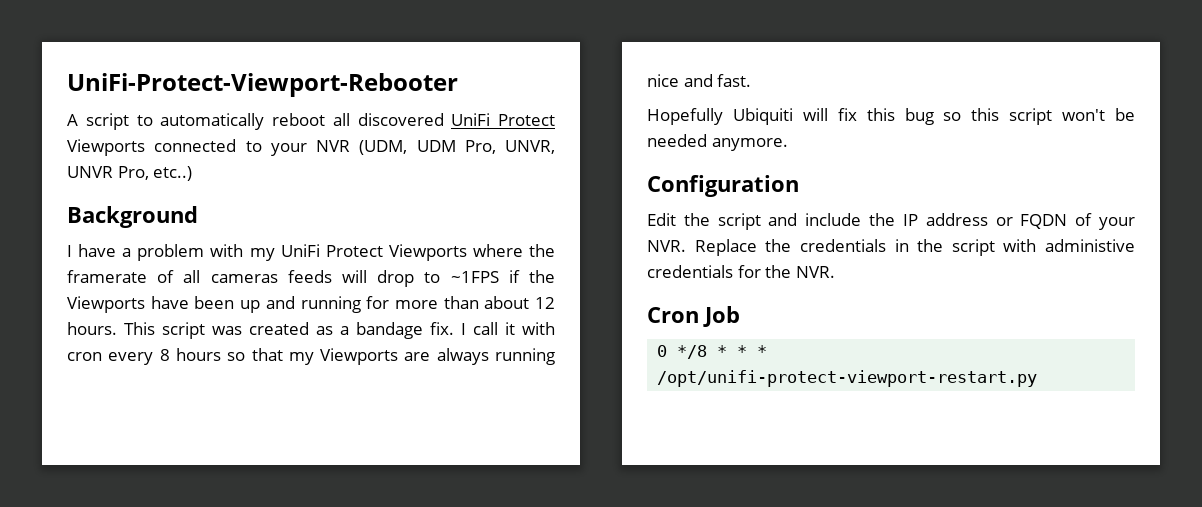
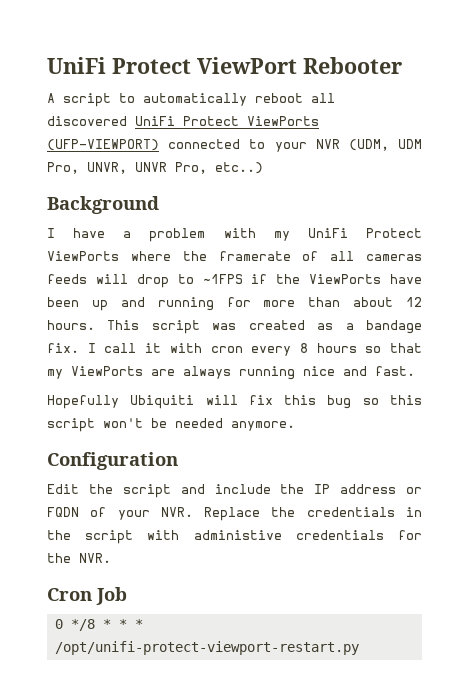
- UniFi-Protect-Viewport-Rebooter
+ UniFi Protect ViewPort Rebooter
- A script to automatically reboot all discovered UniFi Protect Viewports connected to your NVR (UDM, UDM Pro, UNVR, UNVR Pro, etc..)
+ A script to automatically reboot all discovered UniFi Protect ViewPorts (UFP-VIEWPORT) connected to your NVR (UDM, UDM Pro, UNVR, UNVR Pro, etc..)
- I have a problem with my UniFi Protect Viewports where the framerate of all cameras feeds will drop to ~1FPS if the Viewports have been up and running for more than about 12 hours.
+ I have a problem with my UniFi Protect ViewPorts where the framerate of all cameras feeds will drop to ~1FPS if the ViewPorts have been up and running for more than about 12 hours.
- I call it with cron every 8 hours so that my Viewports are always running nice and fast.
+ I call it with cron every 8 hours so that my ViewPorts are always running nice and fast.

